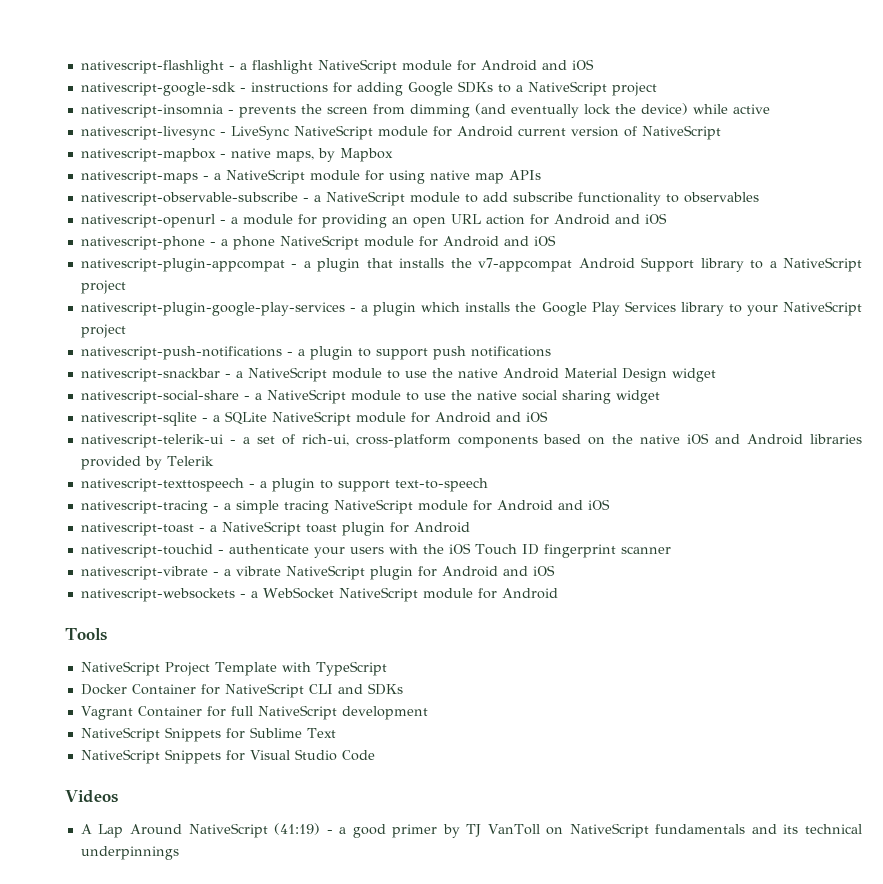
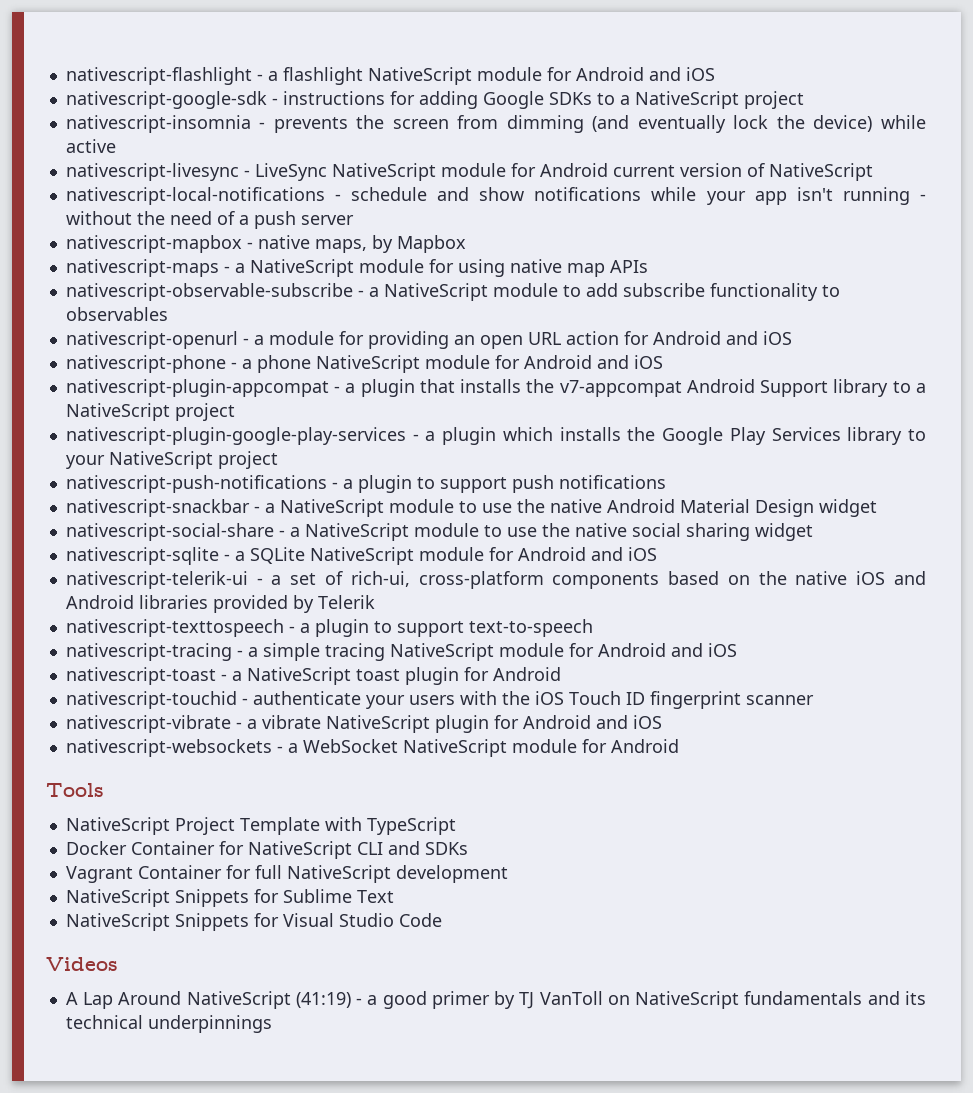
+ nativescript-local-notifications - schedule and show notifications while your app isn't running - without the need of a push server

